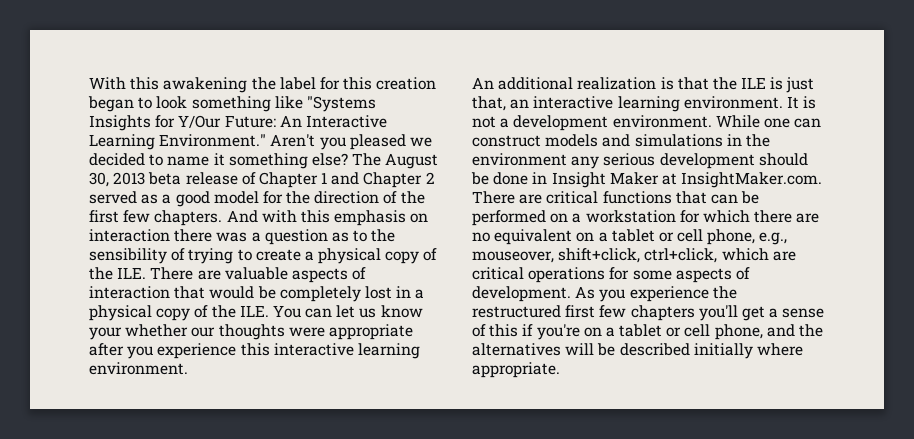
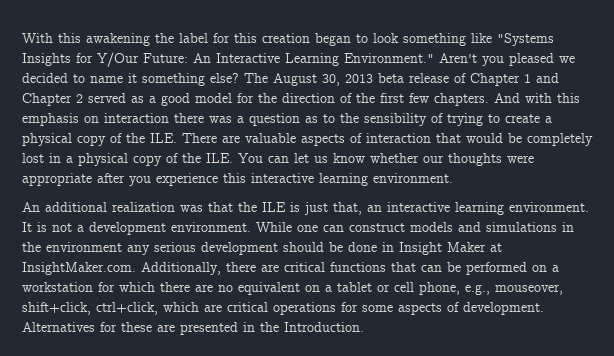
- And with this emphasis on interaction there was a question as to the sensibility of trying to create a physical copy of the ILE. There are valuable aspects of interaction that would be completely lost in a physical copy of the ILE. You can let us know your whether our thoughts were appropriate after you experience this interactive learning environment.
+ And with this emphasis on interaction there was a question as to the sensibility of trying to create a physical copy of the ILE. There are valuable aspects of interaction that would be completely lost in a physical copy of the ILE. You can let us know whether our thoughts were appropriate after you experience this interactive learning environment.
- An additional realization is that the ILE is just that, an interactive learning environment.
+ An additional realization was that the ILE is just that, an interactive learning environment.
- While one can construct models and simulations in the environment any serious development should be done in Insight Maker at InsightMaker.com. There are critical functions that can be performed on a workstation for which there are no equivalent on a tablet or cell phone, e.g., mouseover, shift+click, ctrl+click, which are critical operations for some aspects of development.
+ While one can construct models and simulations in the environment any serious development should be done in Insight Maker at InsightMaker.com. Additionally, there are critical functions that can be performed on a workstation for which there are no equivalent on a tablet or cell phone, e.g., mouseover, shift+click, ctrl+click, which are critical operations for some aspects of development.
- As you experience the restructured first few chapters you'll get a sense of this if you're on a tablet or cell phone, and the alternatives will be described initially where appropriate.
+ Alternatives for these are presented in the Introduction.

